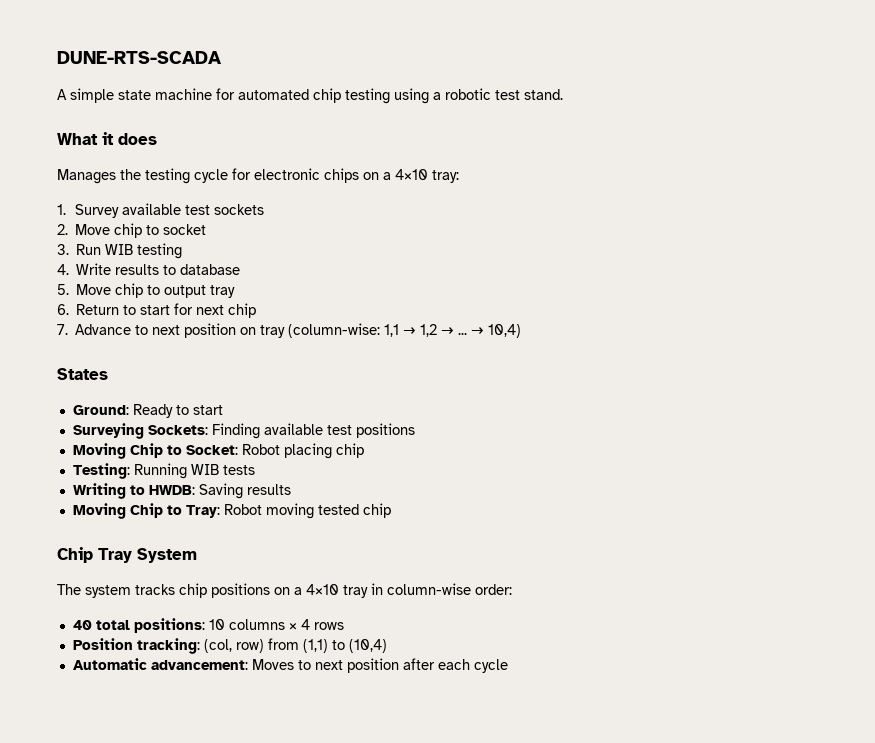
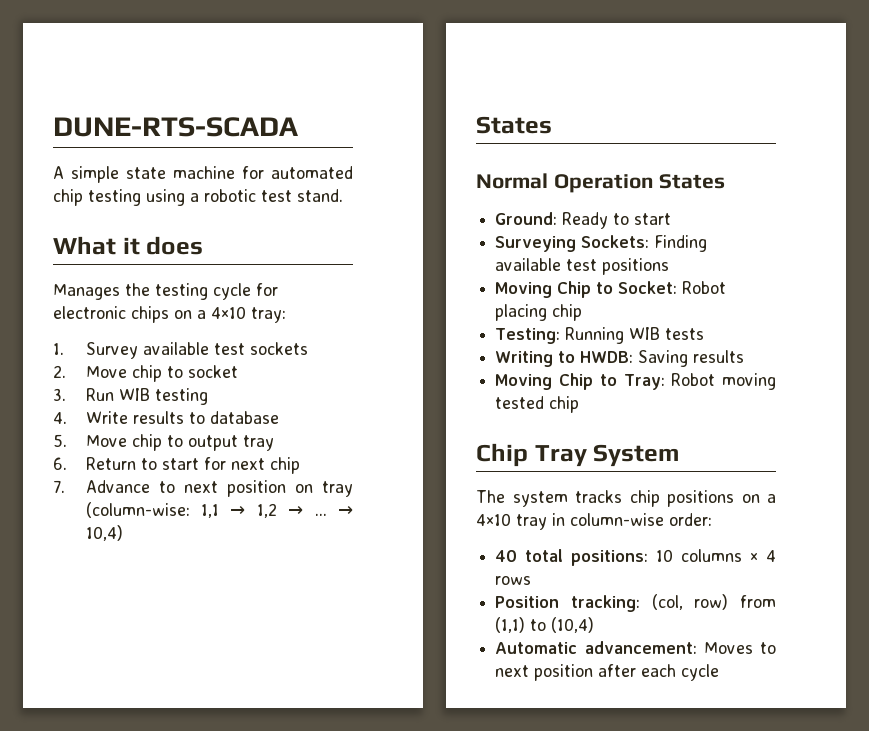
+ Normal Operation States

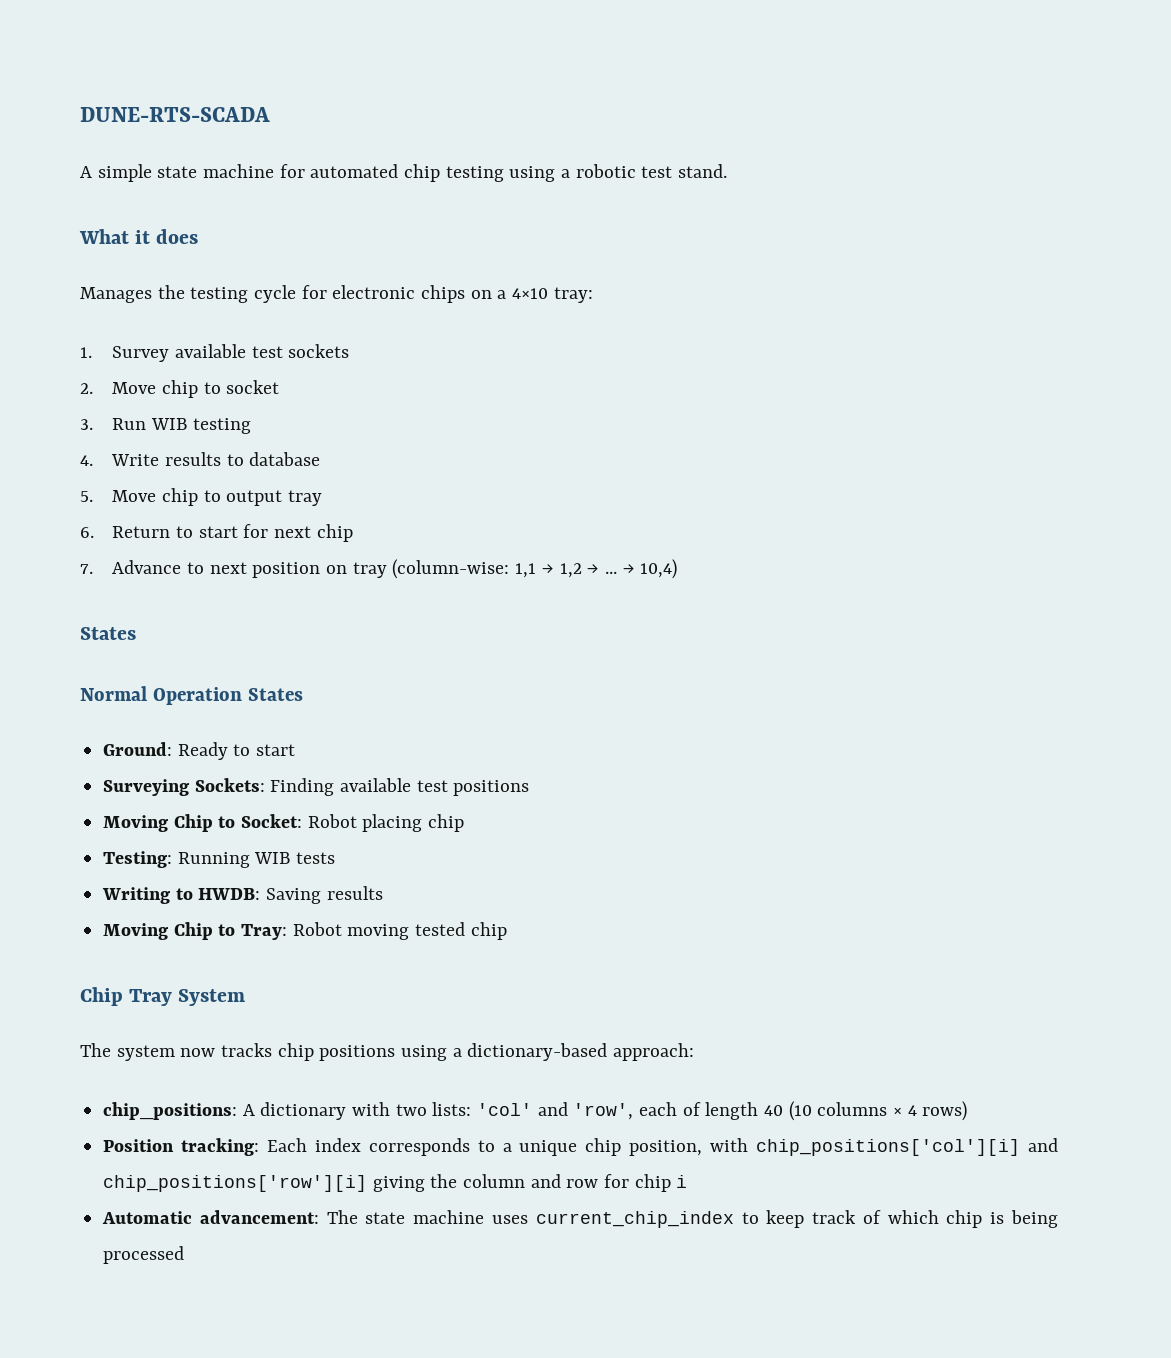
- The system tracks chip positions on a 4×10 tray in column-wise order:
- 40 total positions: 10 columns × 4 rows
+ The system now tracks chip positions using a dictionary-based approach:
+ chip_positions: A dictionary with two lists: 'col' and 'row', each of length 40 (10 columns × 4 rows)
- Position tracking: (col, row) from (1,1) to (10,4)
- Automatic advancement: Moves to next position after each cycle
+ Position tracking: Each index corresponds to a unique chip position, with chip_positions['col'][i] and chip_positions['row'][i] giving the column and row for chip i
+ Automatic advancement: The state machine uses current_chip_index to keep track of which chip is being processed

